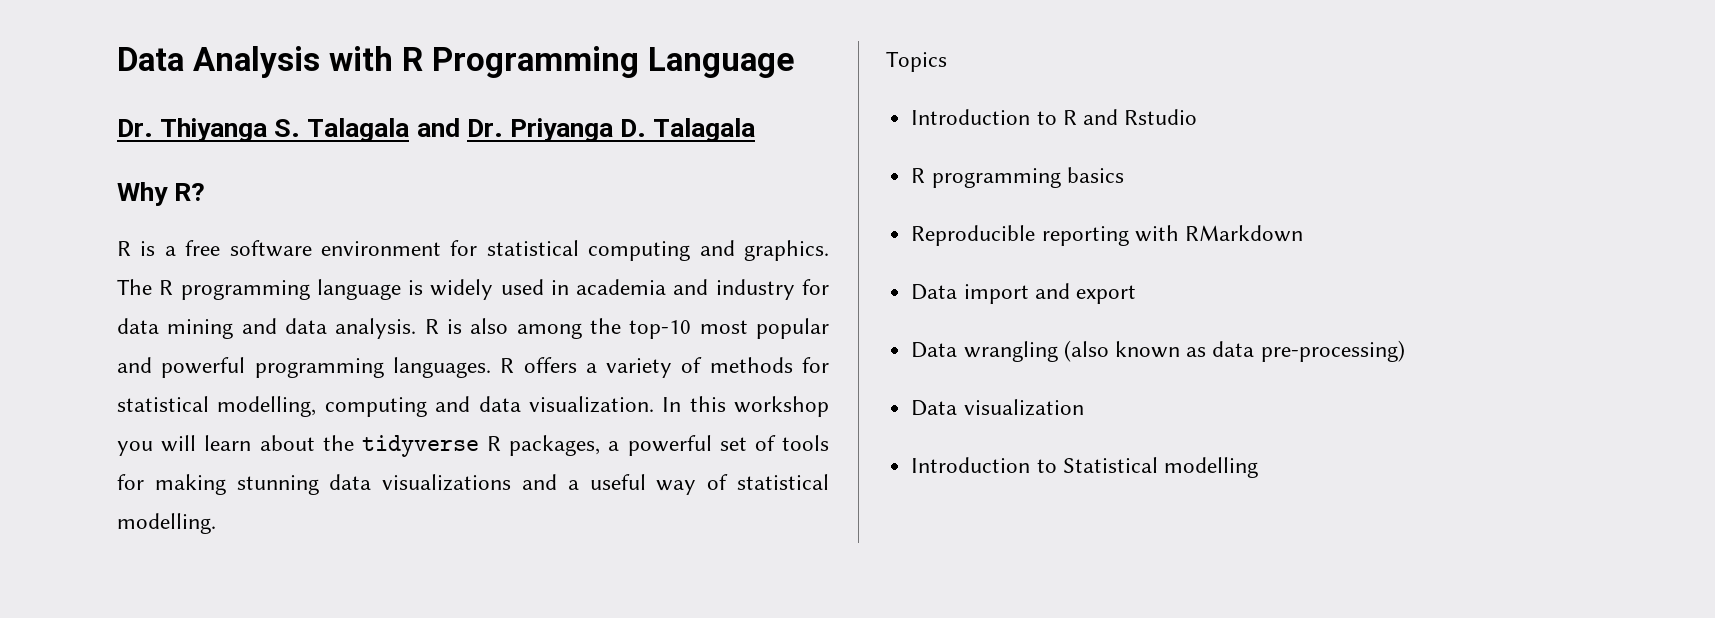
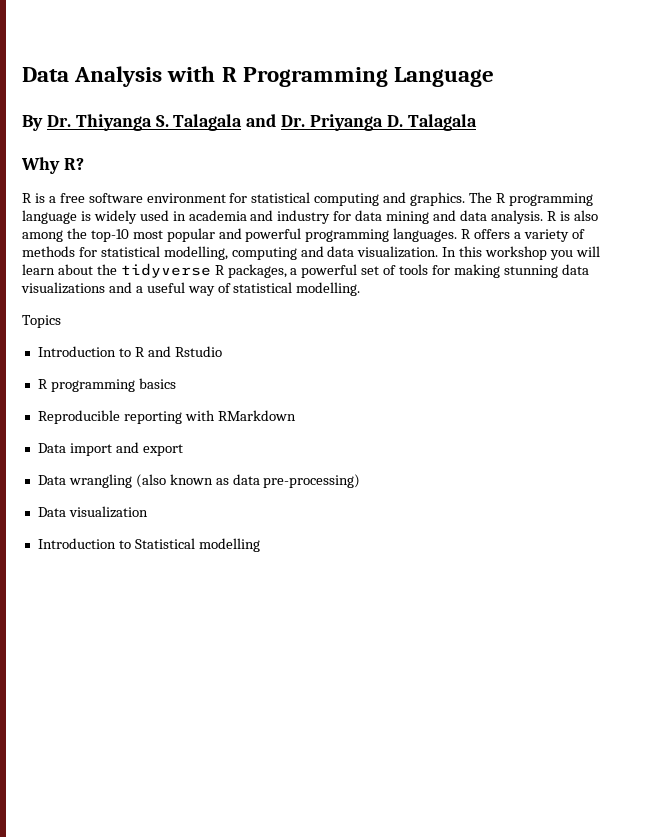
- Dr. Thiyanga S. Talagala and Dr. Priyanga D. Talagala
+ By Dr. Thiyanga S. Talagala and Dr. Priyanga D. Talagala

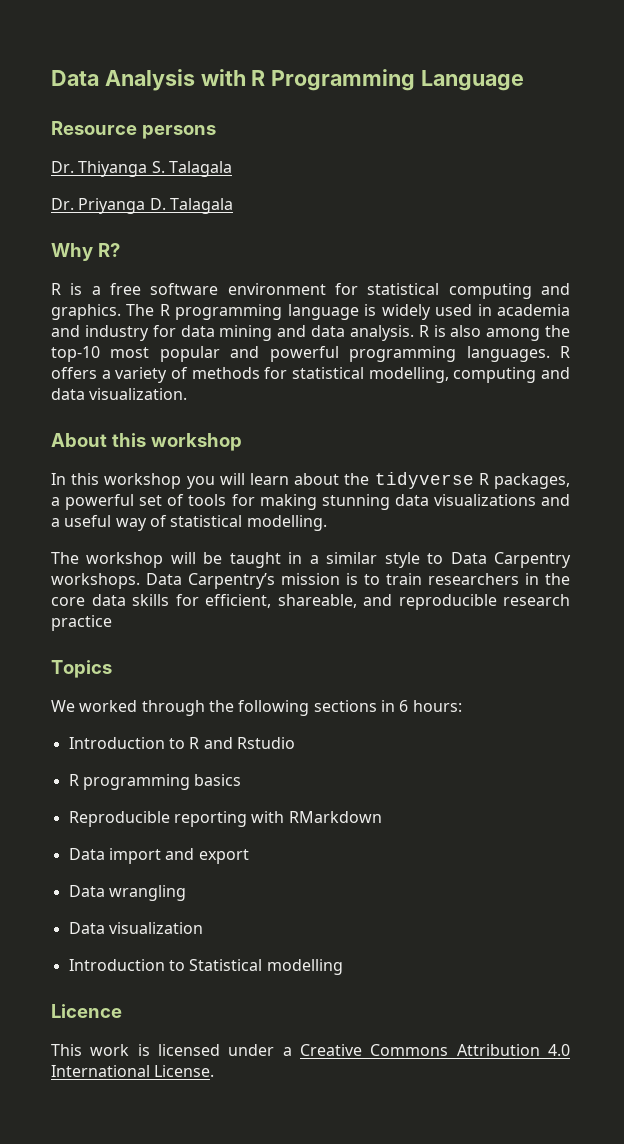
- By Dr. Thiyanga S. Talagala and Dr. Priyanga D. Talagala
+ Resource persons
+ Dr. Thiyanga S. Talagala
+ Dr. Priyanga D. Talagala
- R offers a variety of methods for statistical modelling, computing and data visualization. In this workshop you will learn about the tidyverse R packages, a powerful set of tools for making stunning data visualizations and a useful way of statistical modelling.
+ R offers a variety of methods for statistical modelling, computing and data visualization.
+ About this workshop
+ In this workshop you will learn about the tidyverse R packages, a powerful set of tools for making stunning data visualizations and a useful way of statistical modelling.
+ The workshop will be taught in a similar style to Data Carpentry workshops. Data Carpentry’s mission is to train researchers in the core data skills for efficient, shareable, and reproducible research practice
  Topics
+ We worked through the following sections in 6 hours:
- Data wrangling (also known as data pre-processing)
+ Data wrangling
+ Licence
+ This work is licensed under a Creative Commons Attribution 4.0 International License.

